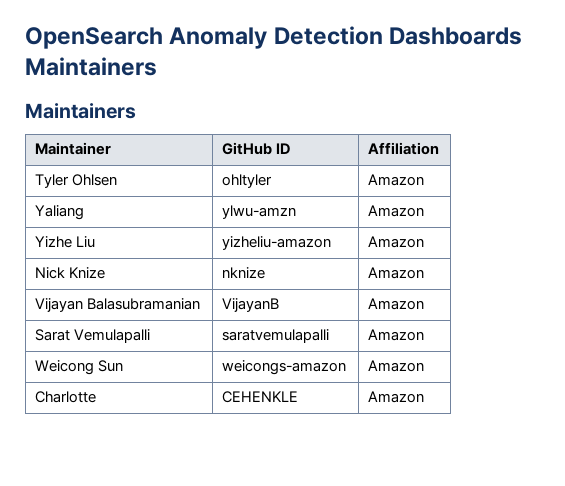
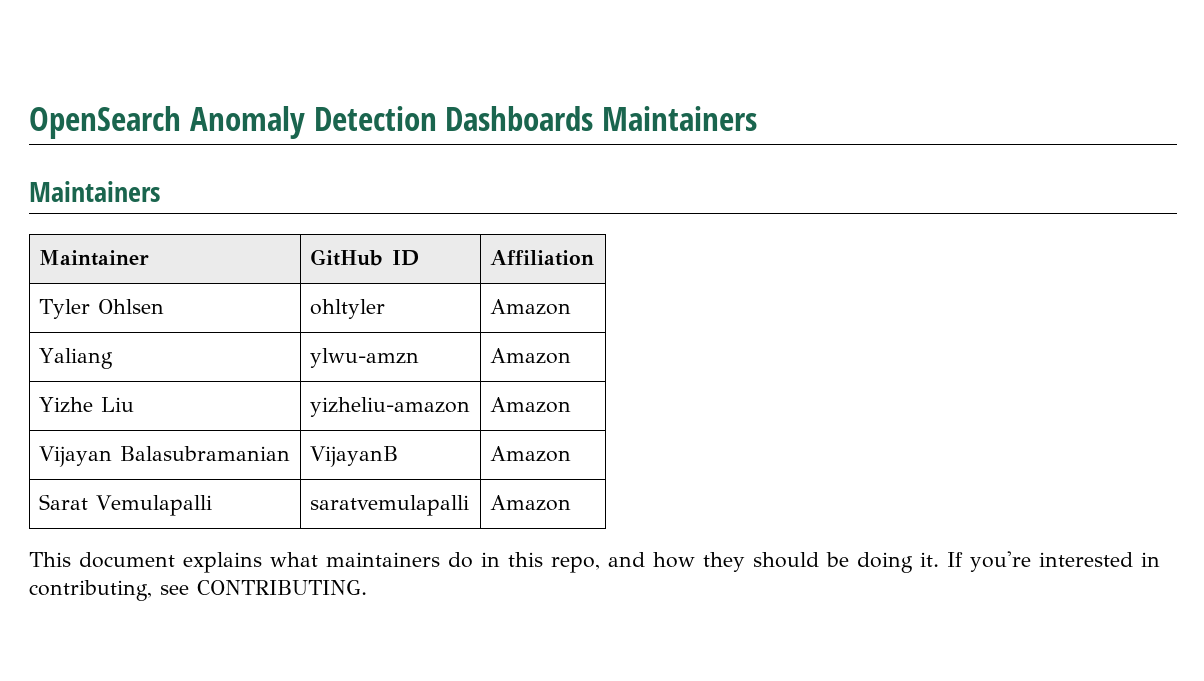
- Nick Knize | nknize | Amazon
- Weicong Sun | weicongs-amazon | Amazon
- Charlotte | CEHENKLE | Amazon
+ This document explains what maintainers do in this repo, and how they should be doing it. If you're interested in contributing, see CONTRIBUTING.

